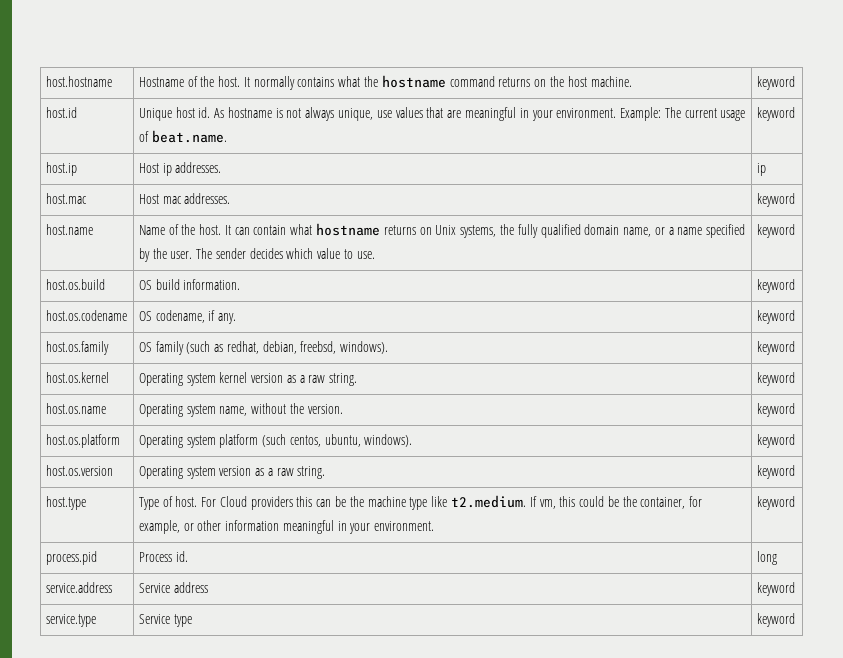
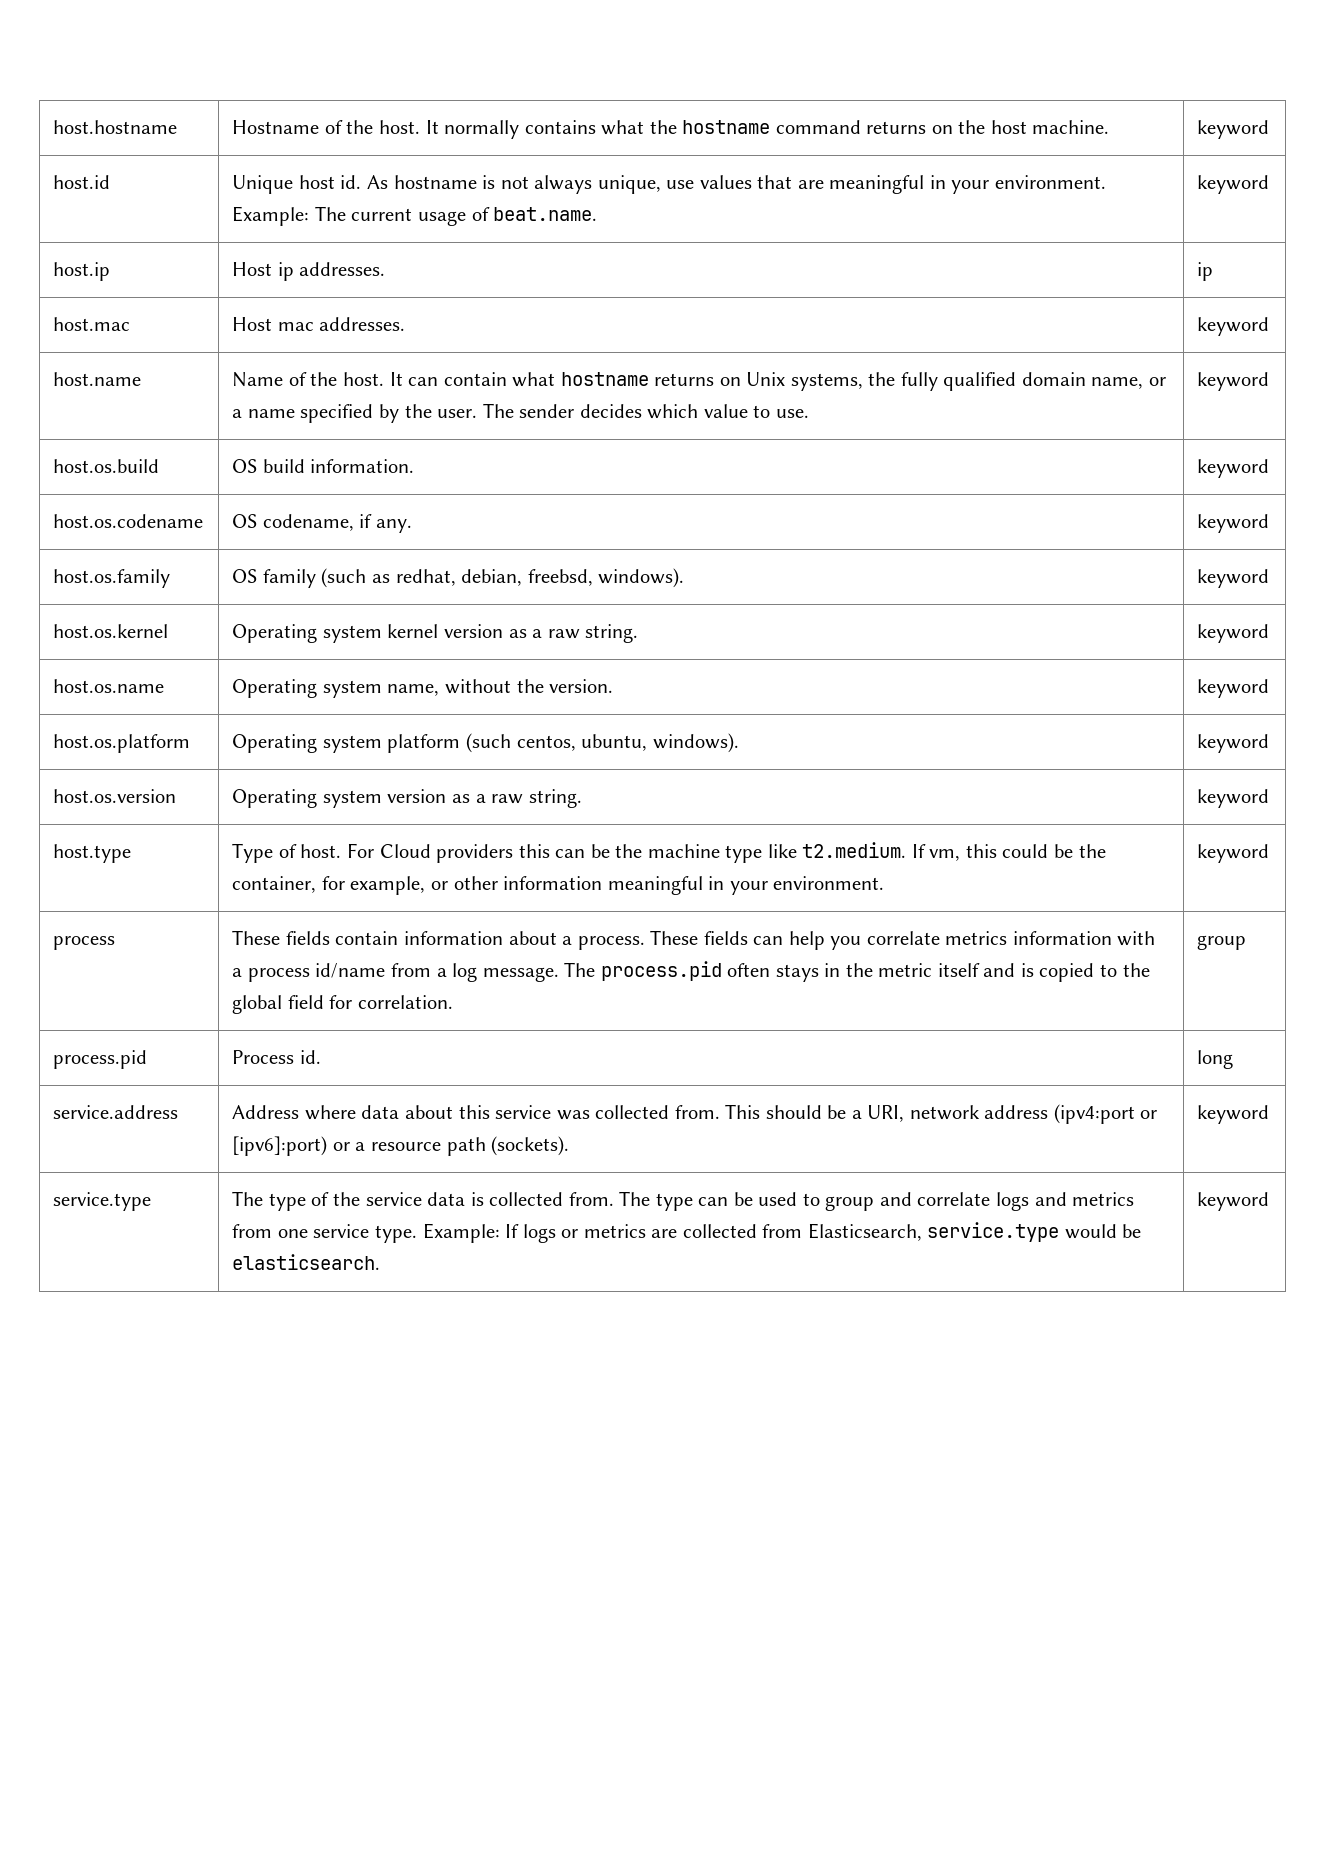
+ process | These fields contain information about a process. These fields can help you correlate metrics information with a process id/name from a log message. The process.pid often stays in the metric itself and is copied to the global field for correlation. | group
- service.address | Service address | keyword
+ service.address | Address where data about this service was collected from. This should be a URI, network address (ipv4:port or [ipv6]:port) or a resource path (sockets). | keyword
- service.type | Service type | keyword
+ service.type | The type of the service data is collected from. The type can be used to group and correlate logs and metrics from one service type. Example: If logs or metrics are collected from Elasticsearch, service.type would be elasticsearch. | keyword

